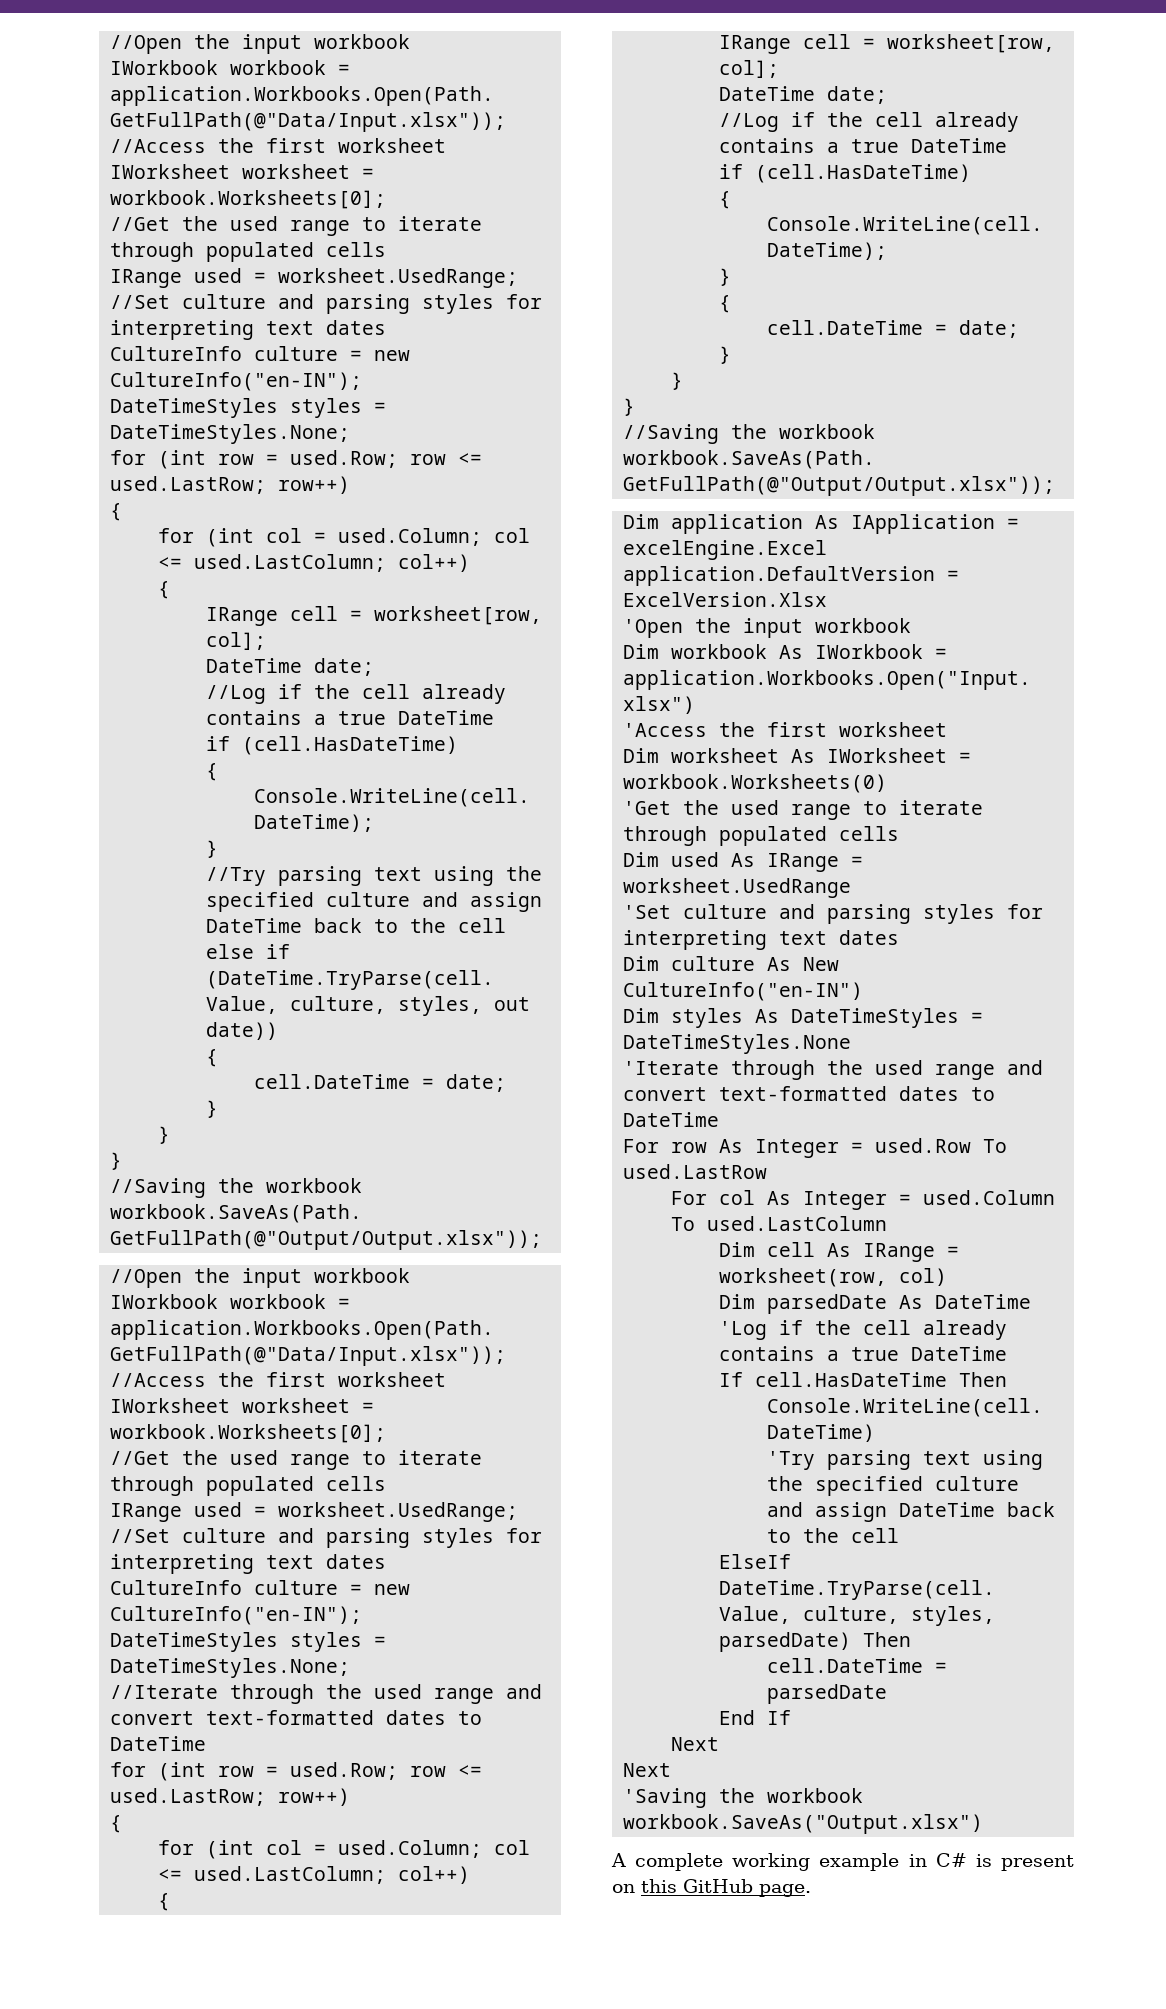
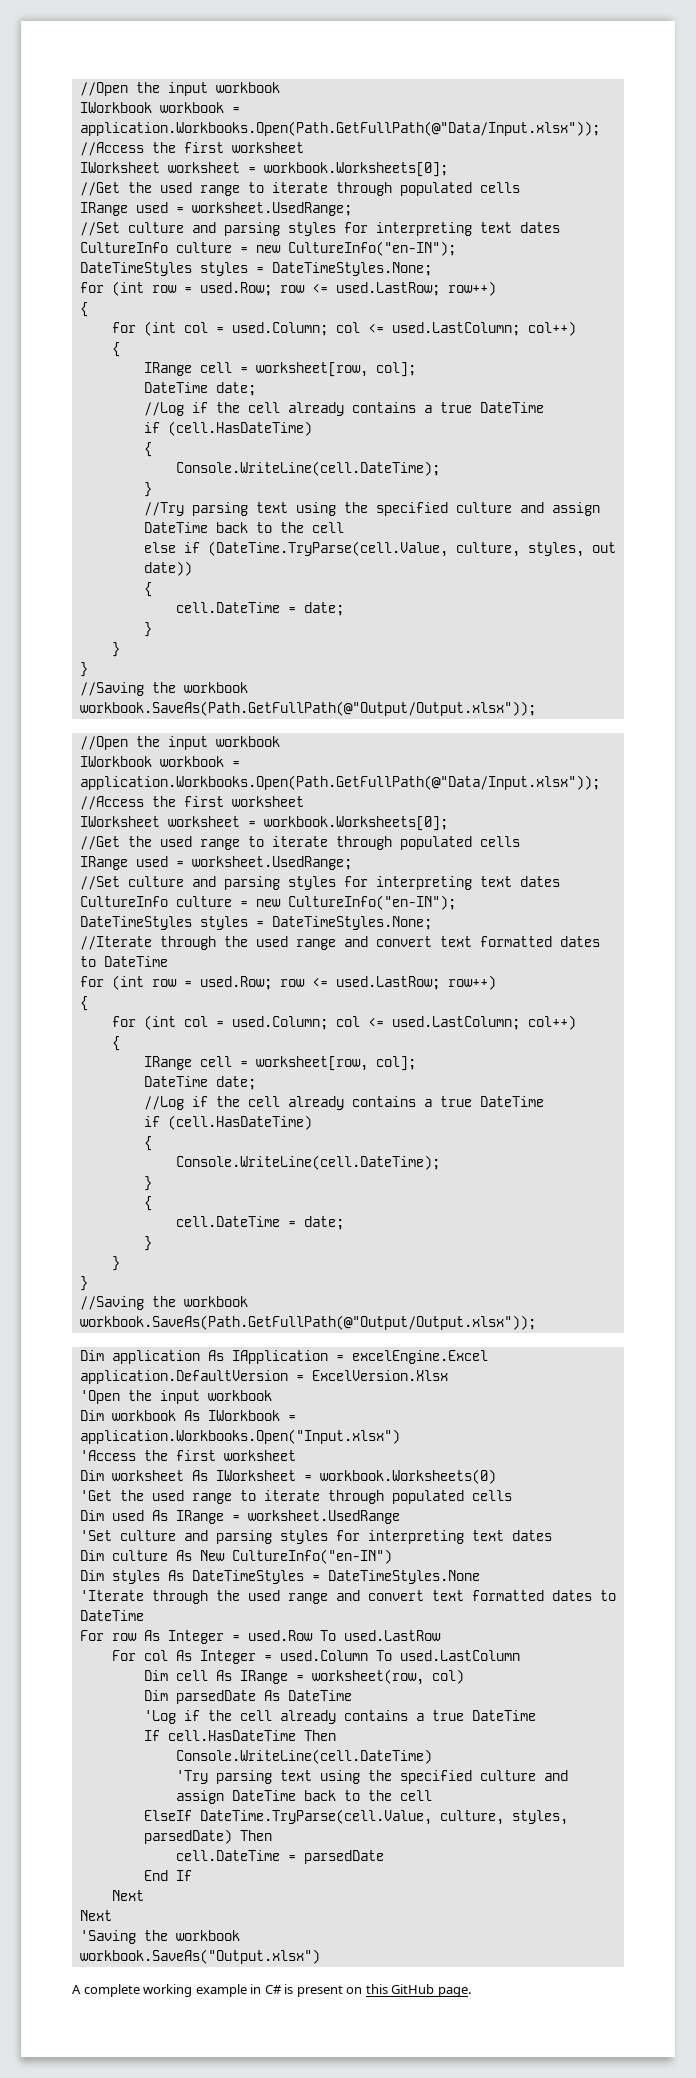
- //Iterate through the used range and convert text-formatted dates to DateTime
+ //Iterate through the used range and convert text formatted dates to DateTime
- 'Iterate through the used range and convert text-formatted dates to DateTime
+ 'Iterate through the used range and convert text formatted dates to DateTime

